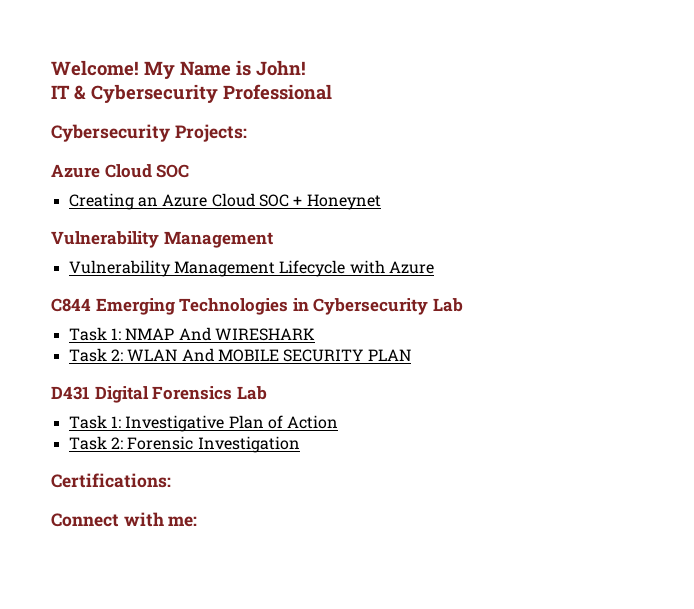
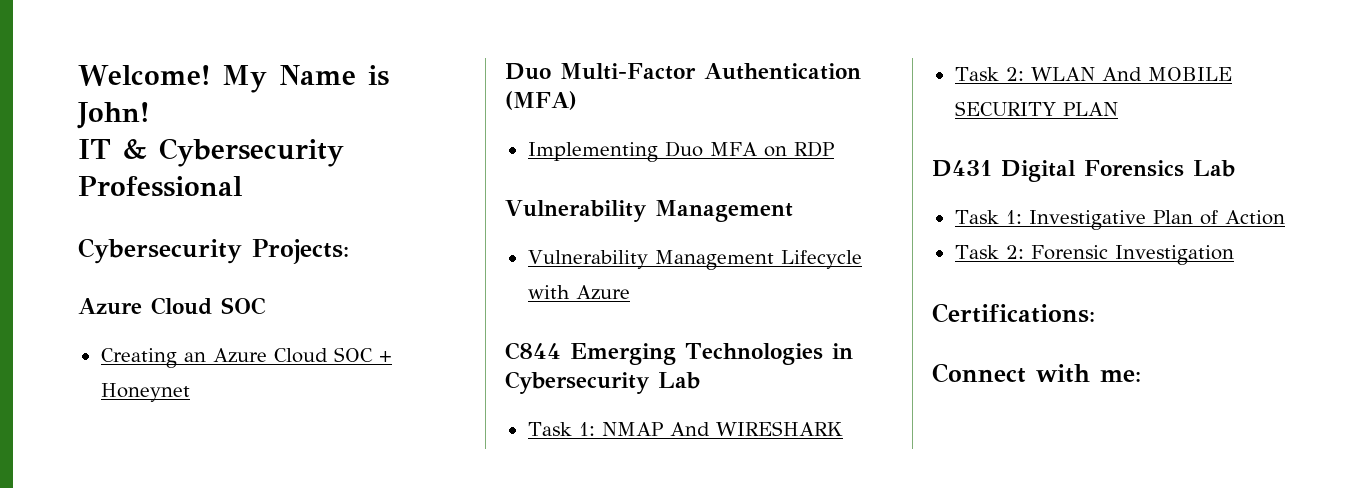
+ Duo Multi-Factor Authentication (MFA)
+ Implementing Duo MFA on RDP

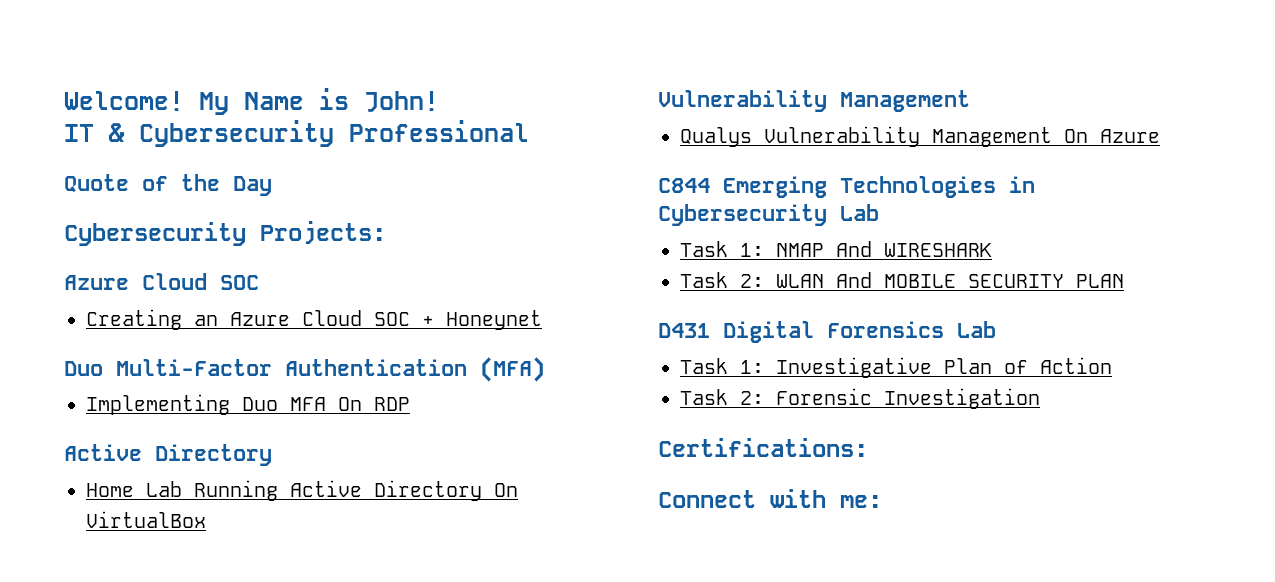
+ Quote of the Day
- Implementing Duo MFA on RDP
+ Implementing Duo MFA On RDP
+ Active Directory
+ Home Lab Running Active Directory On VirtualBox
- Vulnerability Management Lifecycle with Azure
+ Qualys Vulnerability Management On Azure

